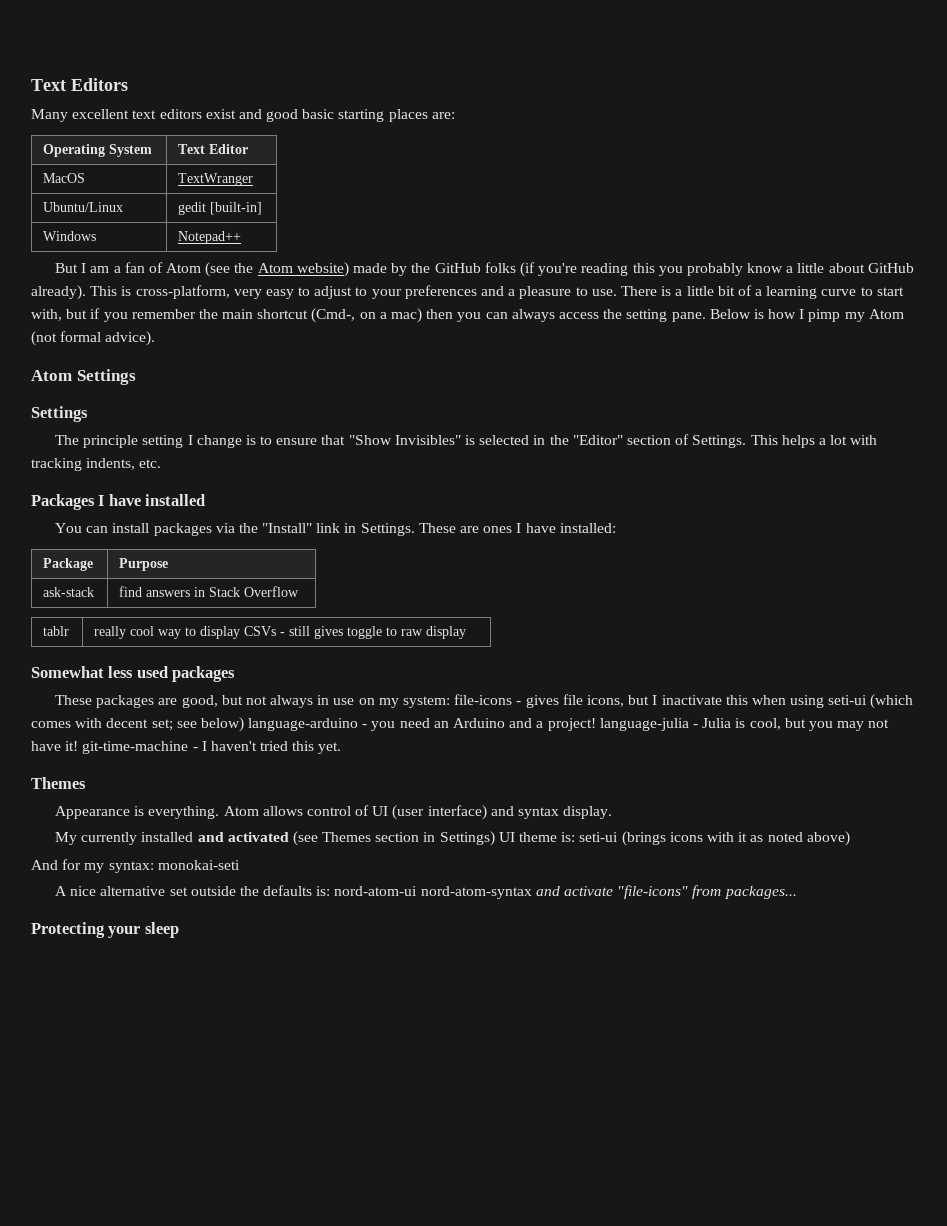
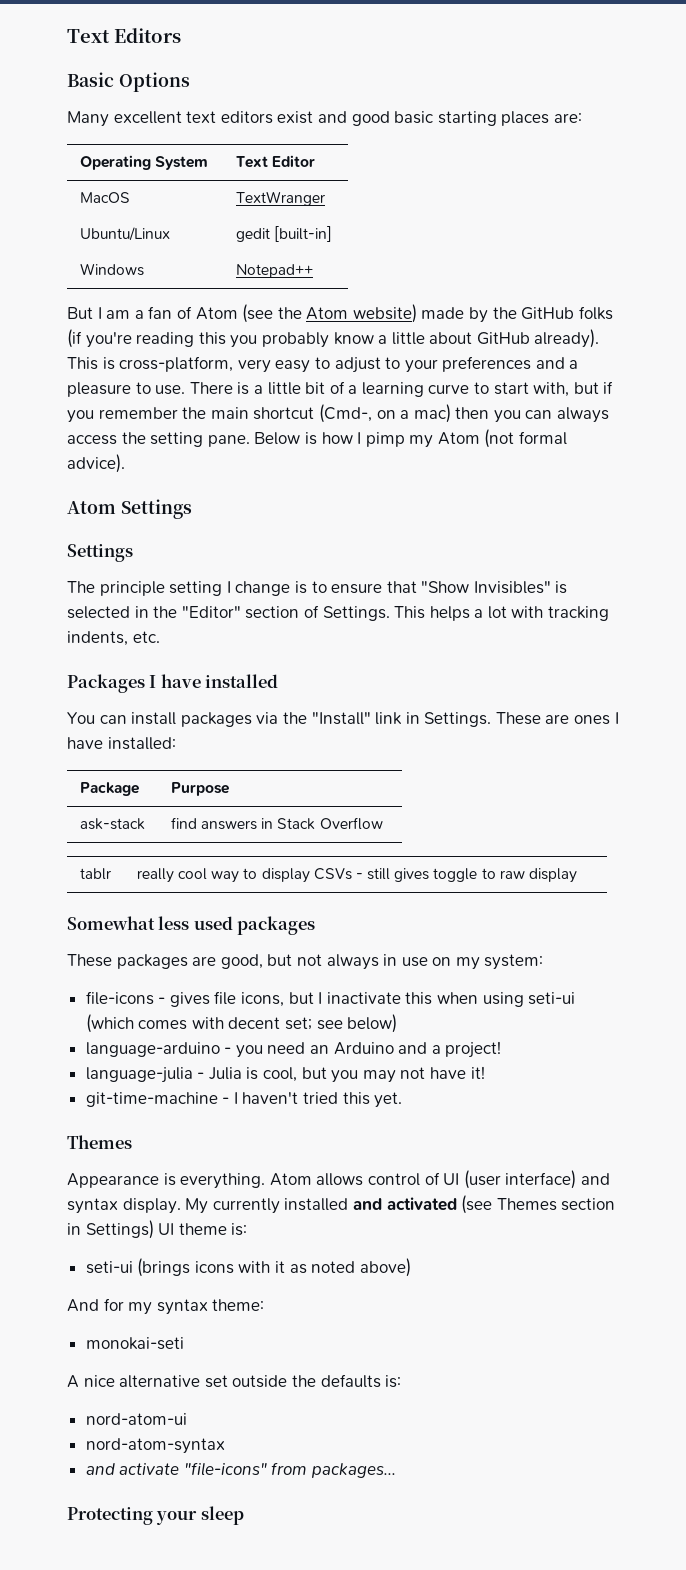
+ Basic Options
- These packages are good, but not always in use on my system: file-icons - gives file icons, but I inactivate this when using seti-ui (which comes with decent set; see below) language-arduino - you need an Arduino and a project! language-julia - Julia is cool, but you may not have it! git-time-machine - I haven't tried this yet.
+ These packages are good, but not always in use on my system:
+ file-icons - gives file icons, but I inactivate this when using seti-ui (which comes with decent set; see below)
+ language-arduino - you need an Arduino and a project!
+ language-julia - Julia is cool, but you may not have it!
+ git-time-machine - I haven't tried this yet.
- Atom allows control of UI (user interface) and syntax display.
- My currently installed and activated (see Themes section in Settings) UI theme is: seti-ui (brings icons with it as noted above)
+ Atom allows control of UI (user interface) and syntax display. My currently installed and activated (see Themes section in Settings) UI theme is:
+ seti-ui (brings icons with it as noted above)
- And for my syntax: monokai-seti
+ And for my syntax theme:
+ monokai-seti
- A nice alternative set outside the defaults is: nord-atom-ui nord-atom-syntax and activate "file-icons" from packages...
+ A nice alternative set outside the defaults is:
+ nord-atom-ui
+ nord-atom-syntax
+ and activate "file-icons" from packages...

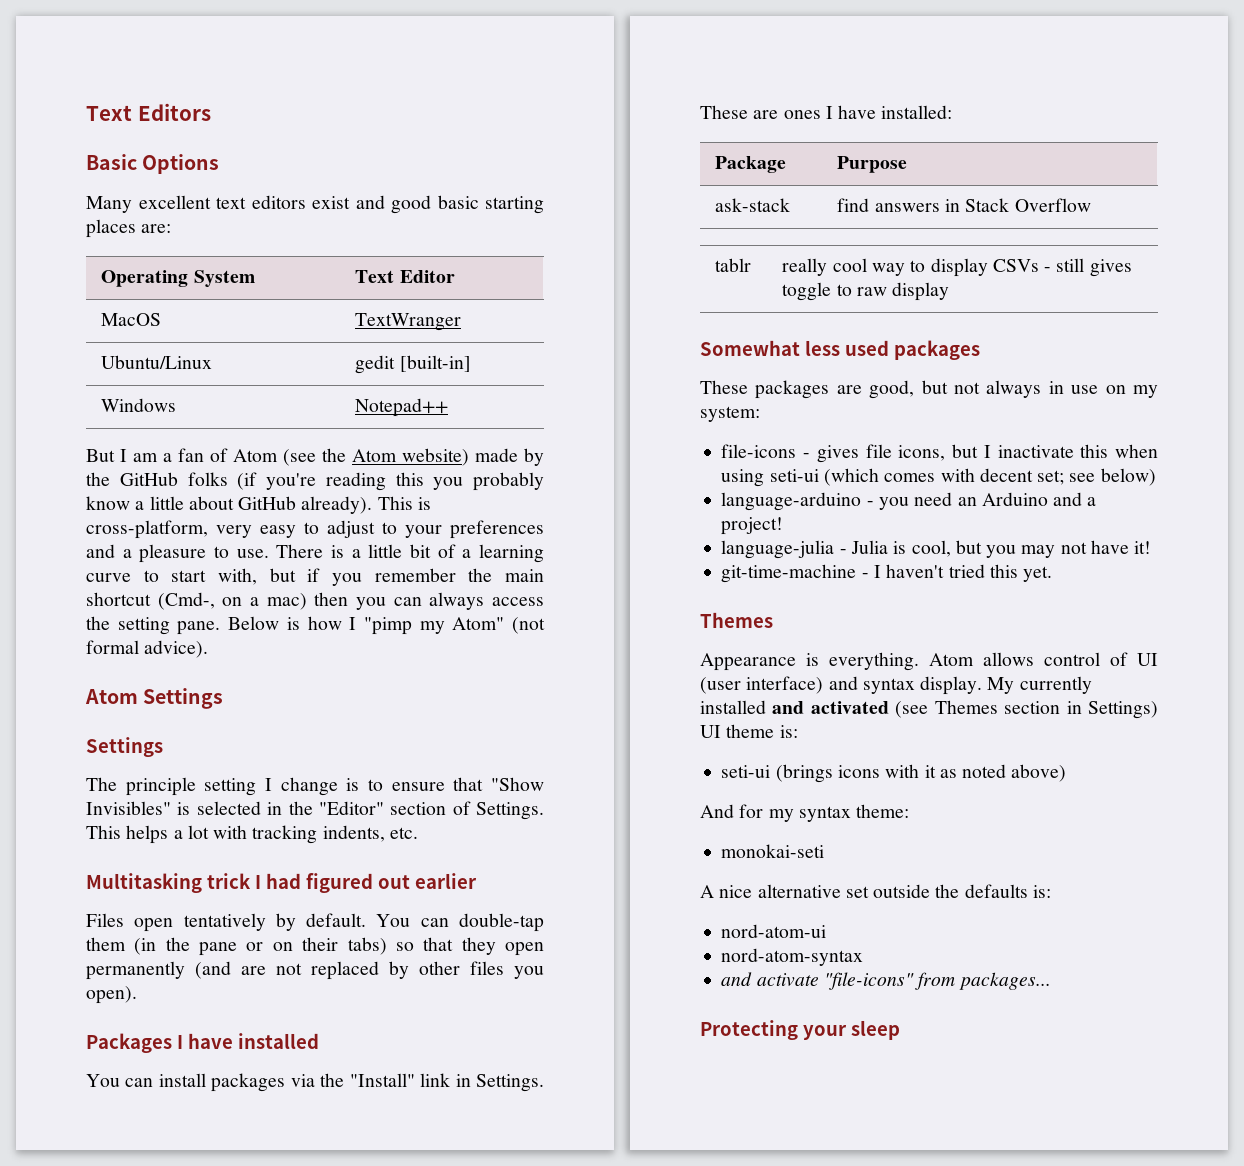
- Below is how I pimp my Atom (not formal advice).
+ Below is how I "pimp my Atom" (not formal advice).
+ Multitasking trick I had figured out earlier
+ Files open tentatively by default. You can double-tap them (in the pane or on their tabs) so that they open permanently (and are not replaced by other files you open).

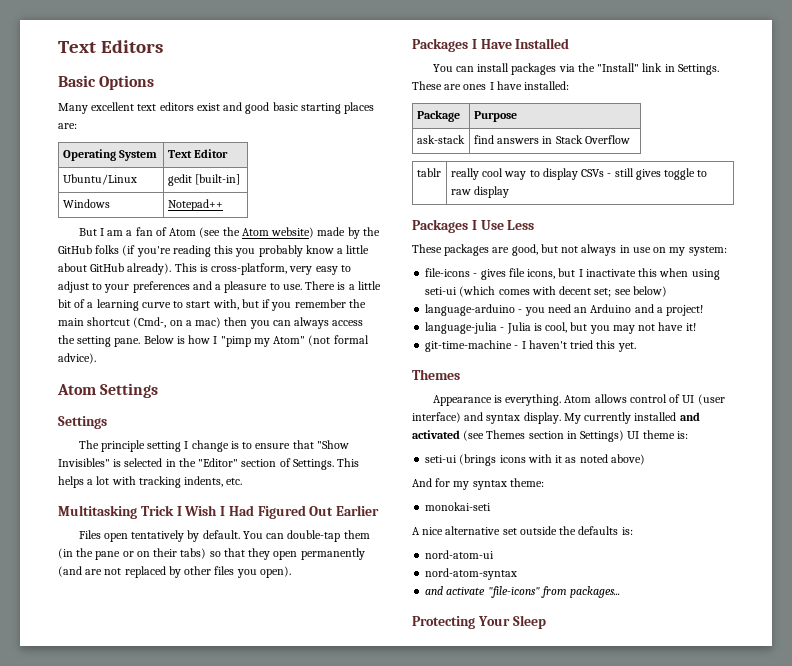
- MacOS | TextWranger
- Multitasking trick I had figured out earlier
+ Multitasking Trick I Wish I Had Figured Out Earlier
- Packages I have installed
+ Packages I Have Installed
- Somewhat less used packages
+ Packages I Use Less
- Protecting your sleep
+ Protecting Your Sleep

